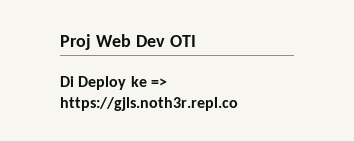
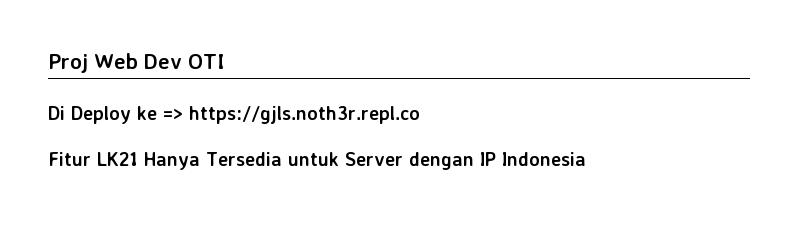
+ Fitur LK21 Hanya Tersedia untuk Server dengan IP Indonesia

